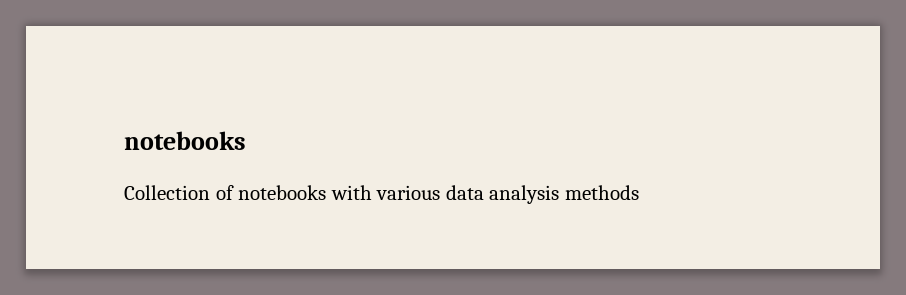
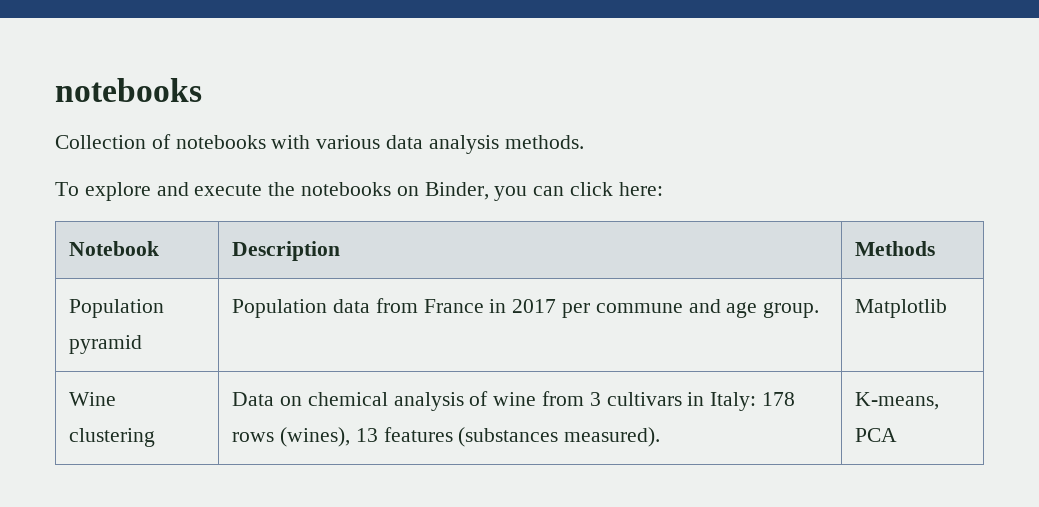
- Collection of notebooks with various data analysis methods
+ Collection of notebooks with various data analysis methods.
+ To explore and execute the notebooks on Binder, you can click here:
+ Notebook | Description | Methods
+ Population pyramid | Population data from France in 2017 per commune and age group. | Matplotlib
+ Wine clustering | Data on chemical analysis of wine from 3 cultivars in Italy: 178 rows (wines), 13 features (substances measured). | K-means, PCA

